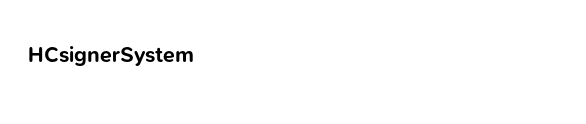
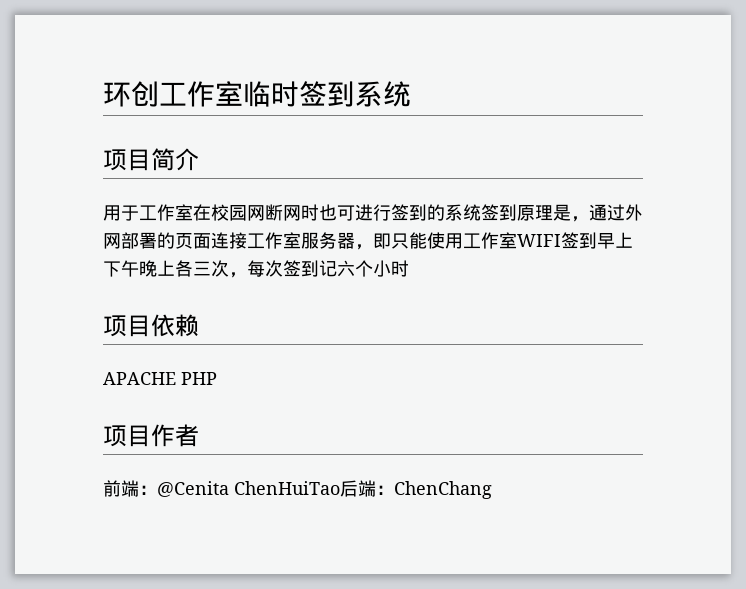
- HCsignerSystem
+ 环创工作室临时签到系统
+ 项目简介
+ 用于工作室在校园网断网时也可进行签到的系统签到原理是，通过外网部署的页面连接工作室服务器，即只能使用工作室WIFI签到早上下午晚上各三次，每次签到记六个小时
+ 项目依赖
+ APACHE PHP
+ 项目作者
+ 前端：@Cenita ChenHuiTao后端：ChenChang

